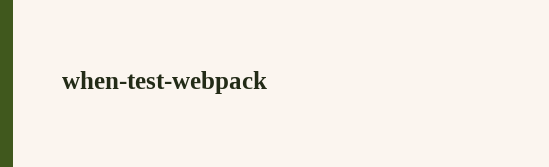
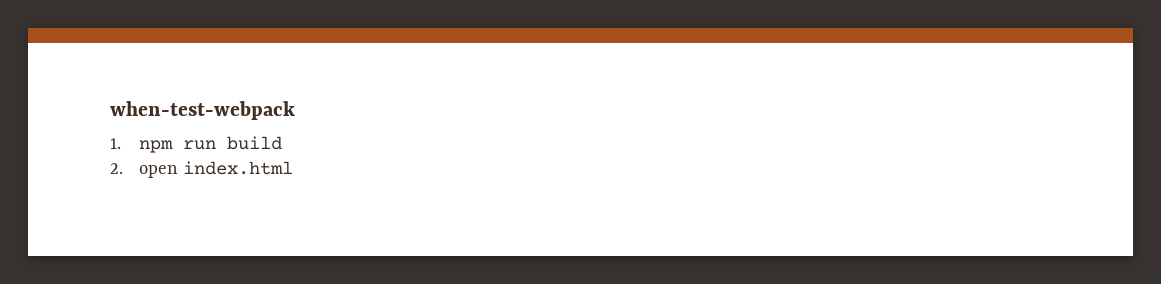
+ 1. npm run build
+ 2. open index.html

